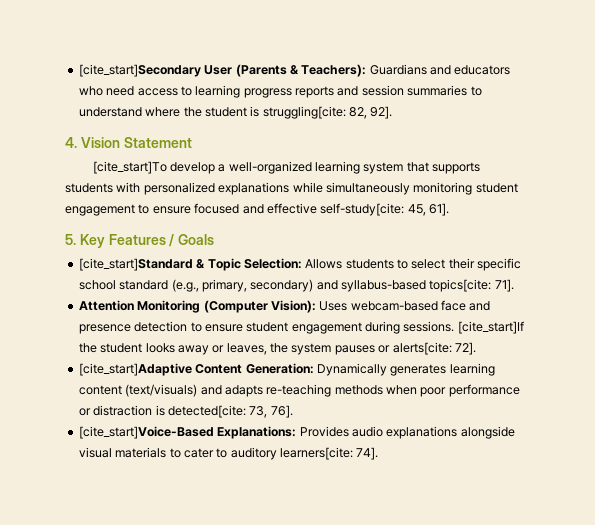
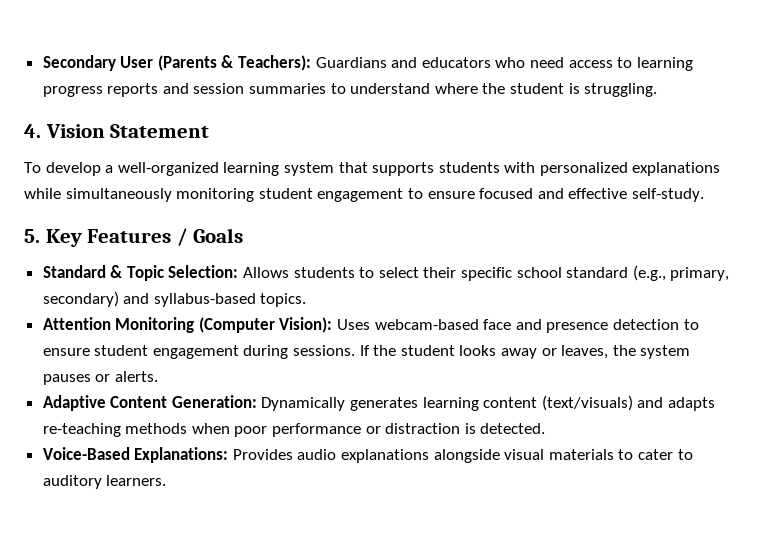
- [cite_start]Secondary User (Parents & Teachers): Guardians and educators who need access to learning progress reports and session summaries to understand where the student is struggling[cite: 82, 92].
+ Secondary User (Parents & Teachers): Guardians and educators who need access to learning progress reports and session summaries to understand where the student is struggling.
- [cite_start]To develop a well-organized learning system that supports students with personalized explanations while simultaneously monitoring student engagement to ensure focused and effective self-study[cite: 45, 61].
+ To develop a well-organized learning system that supports students with personalized explanations while simultaneously monitoring student engagement to ensure focused and effective self-study.
- [cite_start]Standard & Topic Selection: Allows students to select their specific school standard (e.g., primary, secondary) and syllabus-based topics[cite: 71].
+ Standard & Topic Selection: Allows students to select their specific school standard (e.g., primary, secondary) and syllabus-based topics.
- [cite_start]If the student looks away or leaves, the system pauses or alerts[cite: 72].
- [cite_start]Adaptive Content Generation: Dynamically generates learning content (text/visuals) and adapts re-teaching methods when poor performance or distraction is detected[cite: 73, 76].
- [cite_start]Voice-Based Explanations: Provides audio explanations alongside visual materials to cater to auditory learners[cite: 74].
+ If the student looks away or leaves, the system pauses or alerts.
+ Adaptive Content Generation: Dynamically generates learning content (text/visuals) and adapts re-teaching methods when poor performance or distraction is detected.
+ Voice-Based Explanations: Provides audio explanations alongside visual materials to cater to auditory learners.

